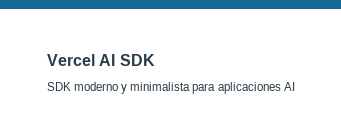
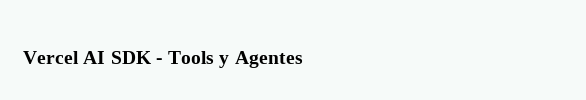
- Vercel AI SDK
- SDK moderno y minimalista para aplicaciones AI
+ Vercel AI SDK - Tools y Agentes

